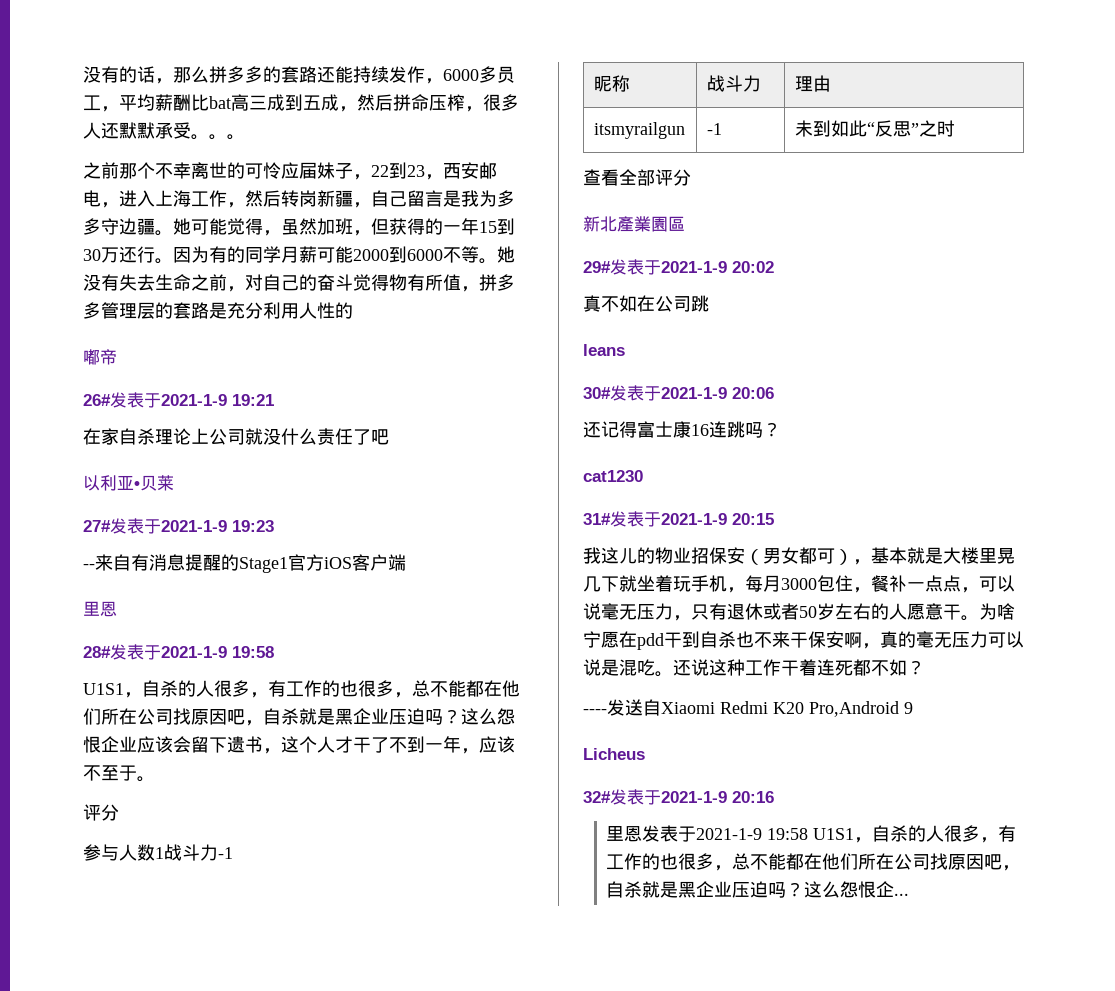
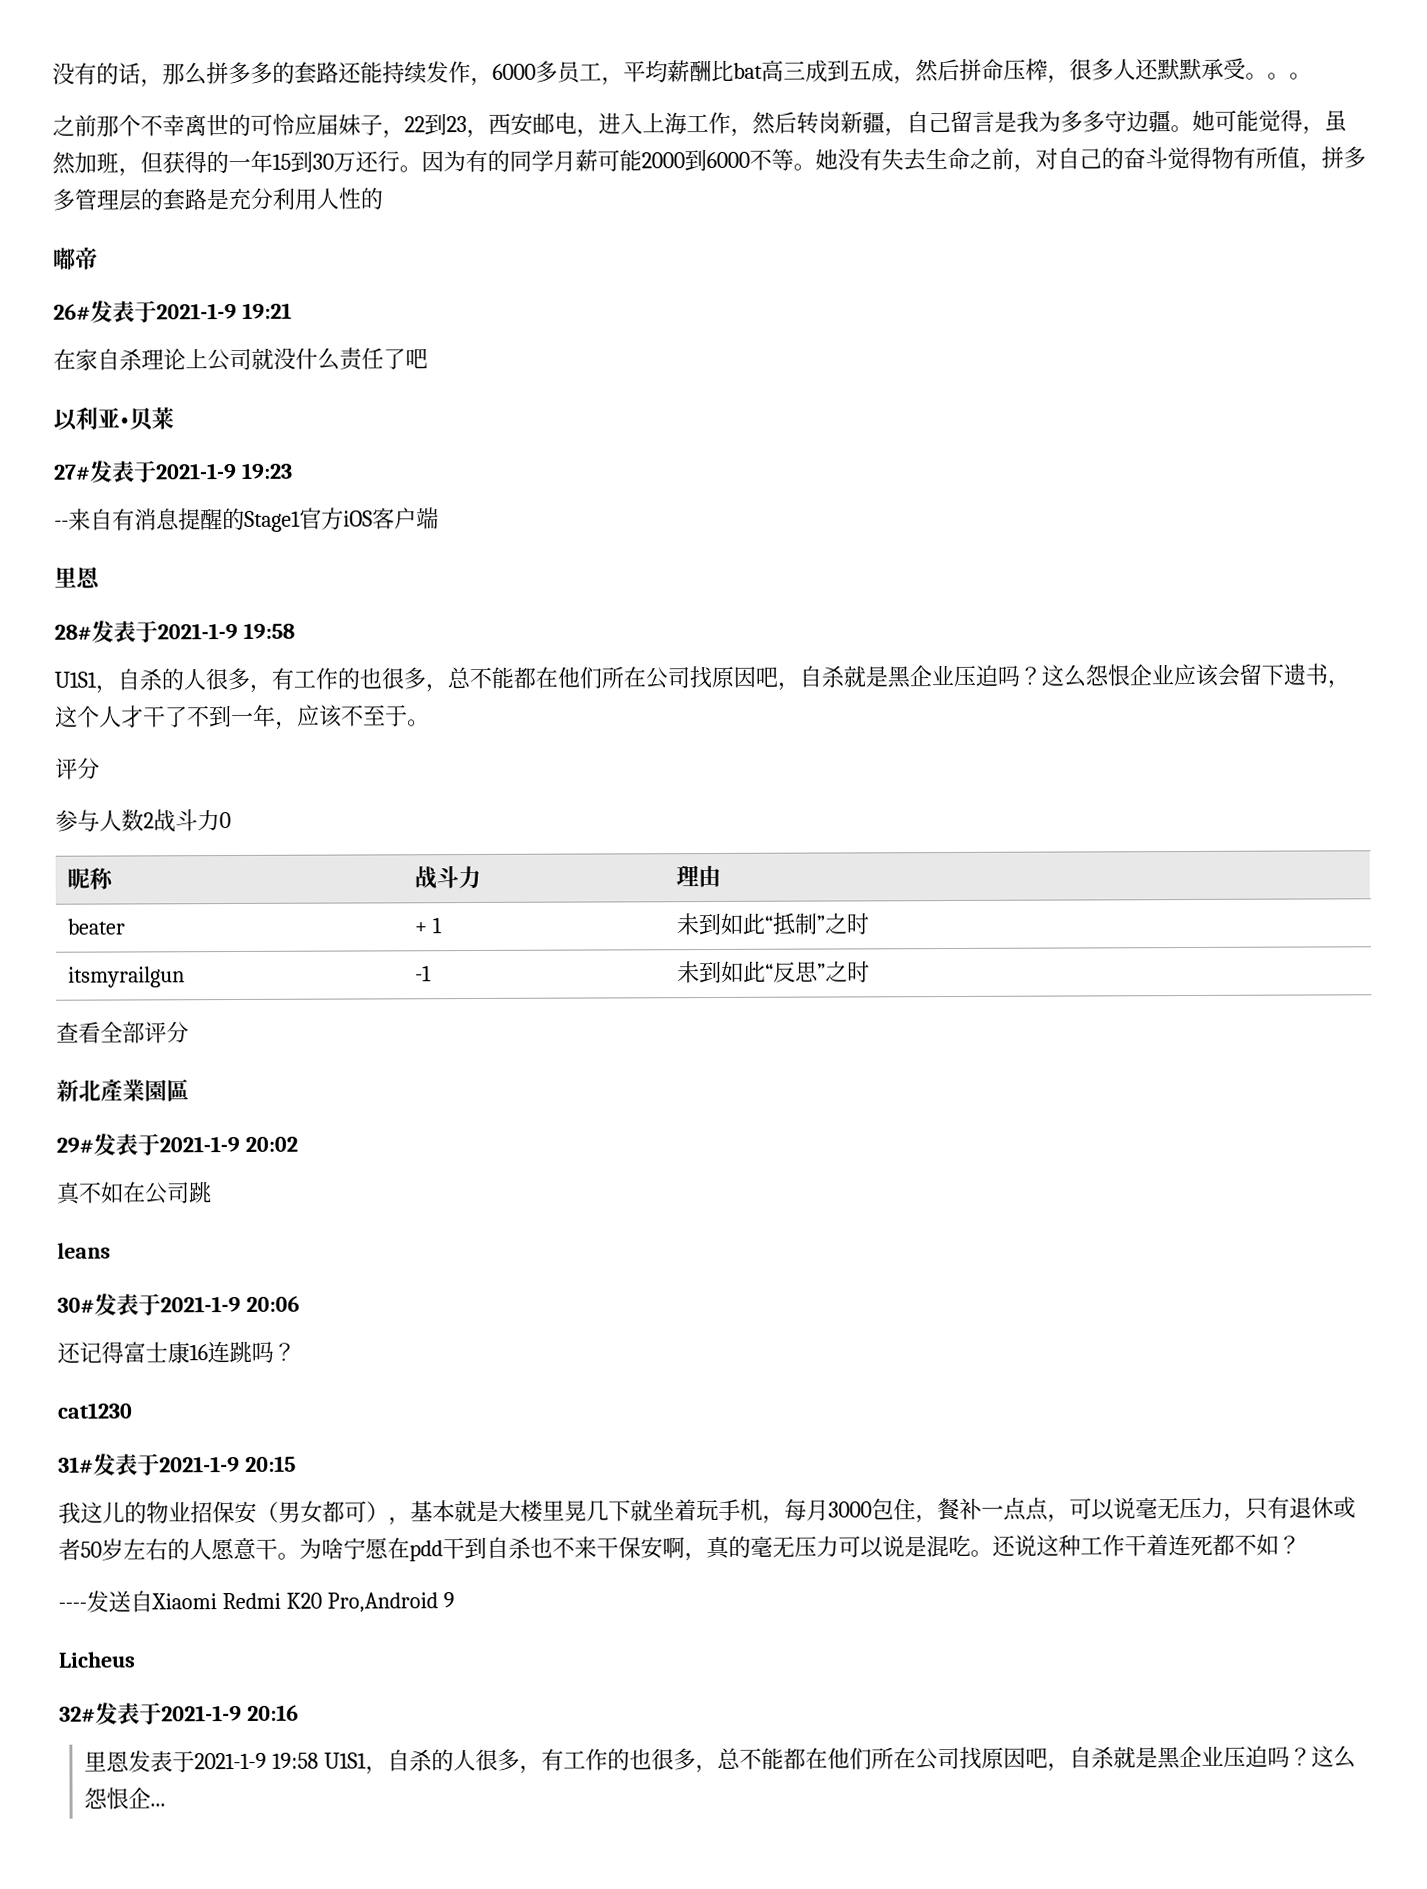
- 参与人数1战斗力-1
+ 参与人数2战斗力0
+ beater | + 1 | 未到如此“抵制”之时

